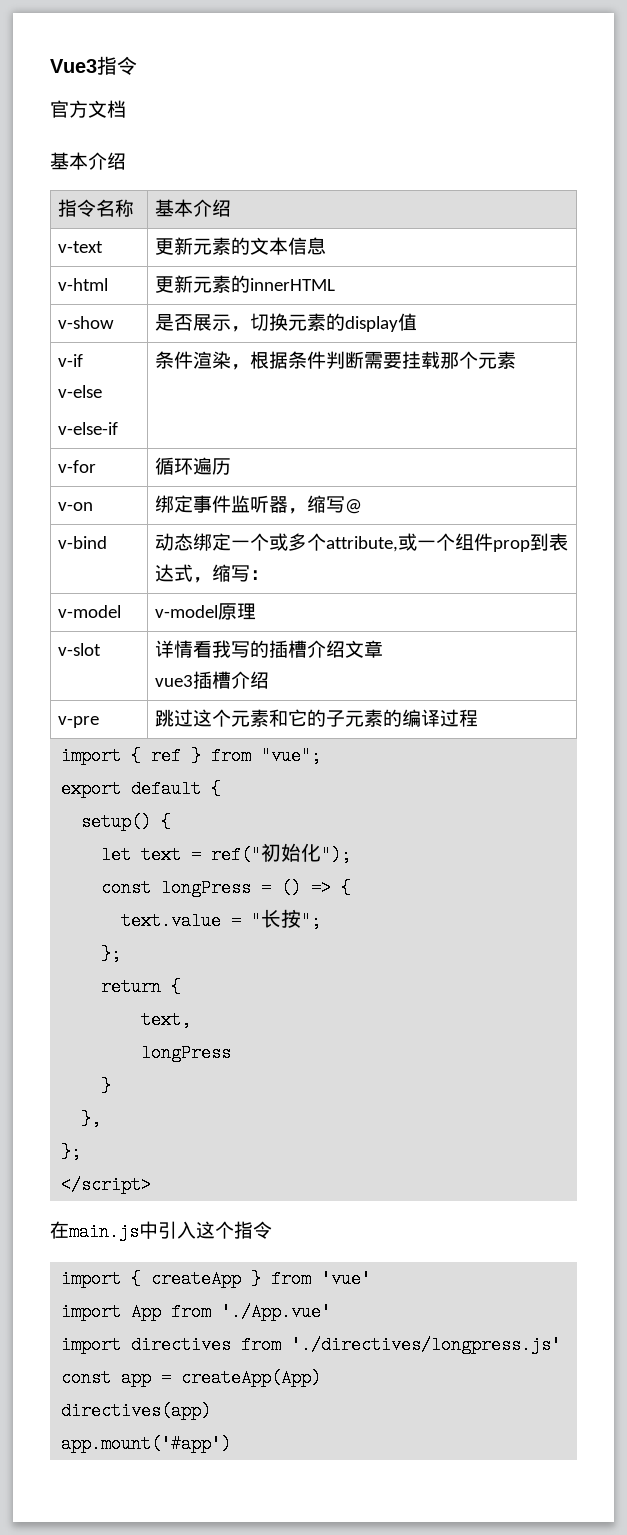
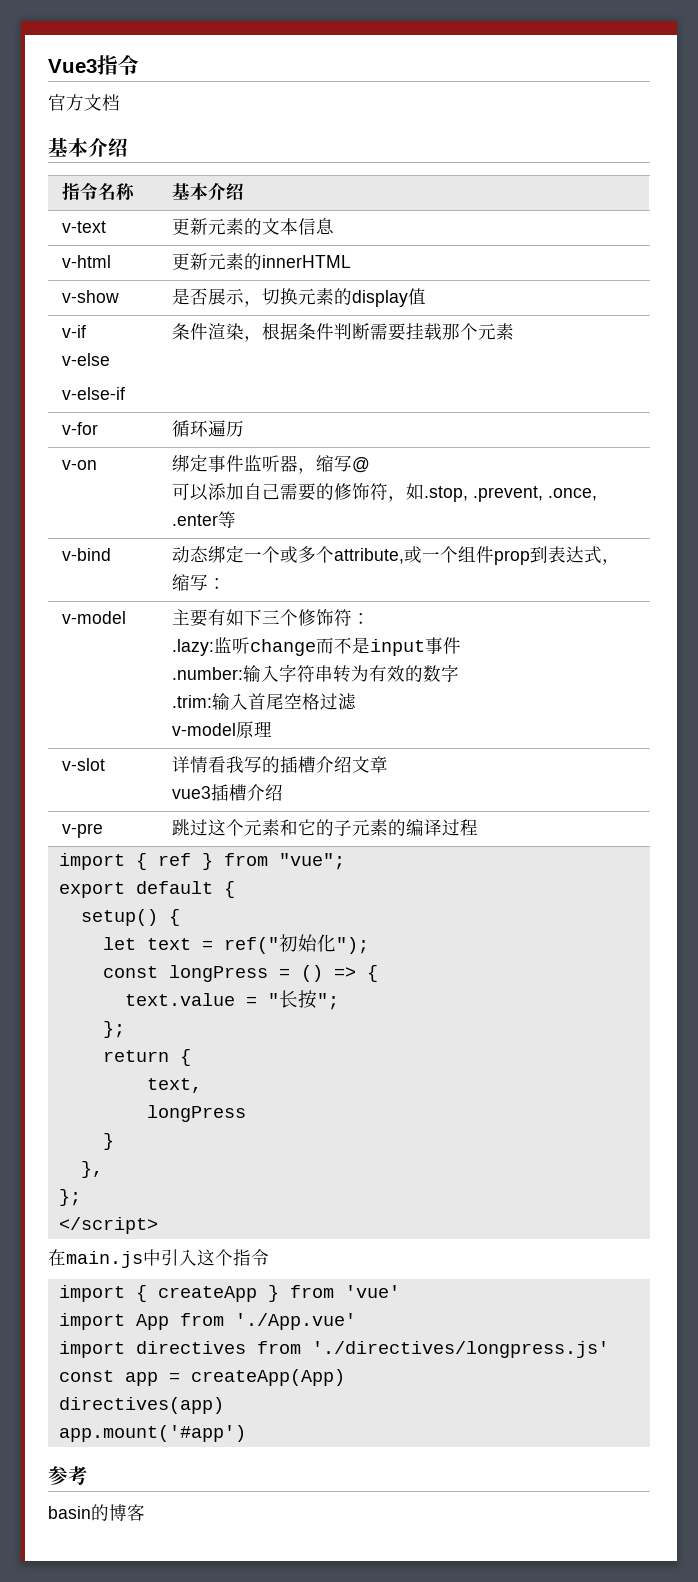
  v-on | 绑定事件监听器，缩写@
+ 可以添加自己需要的修饰符，如.stop, .prevent, .once, .enter等
- v-model | v-model原理
+ v-model | 主要有如下三个修饰符：
+ .lazy:监听change而不是input事件
+ .number:输入字符串转为有效的数字
+ .trim:输入首尾空格过滤
+ v-model原理
+ 参考
+ basin的博客

